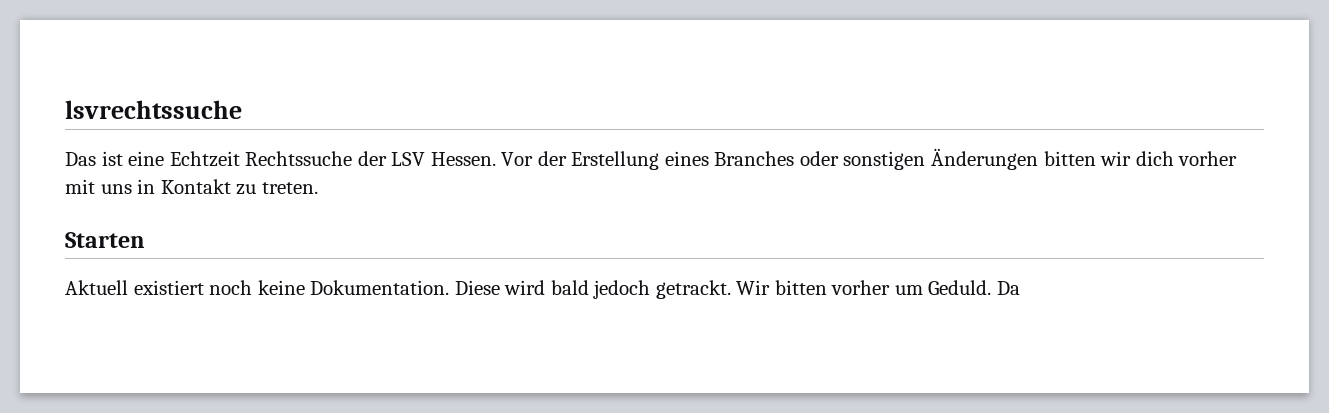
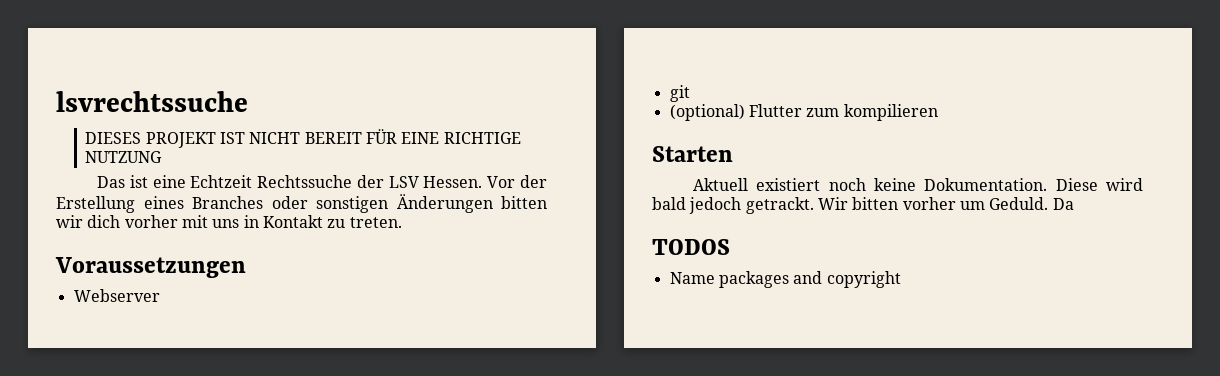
+ DIESES PROJEKT IST NICHT BEREIT FÜR EINE RICHTIGE NUTZUNG
+ Voraussetzungen
+ Webserver
+ git
+ (optional) Flutter zum kompilieren
+ TODOS
+ Name packages and copyright

